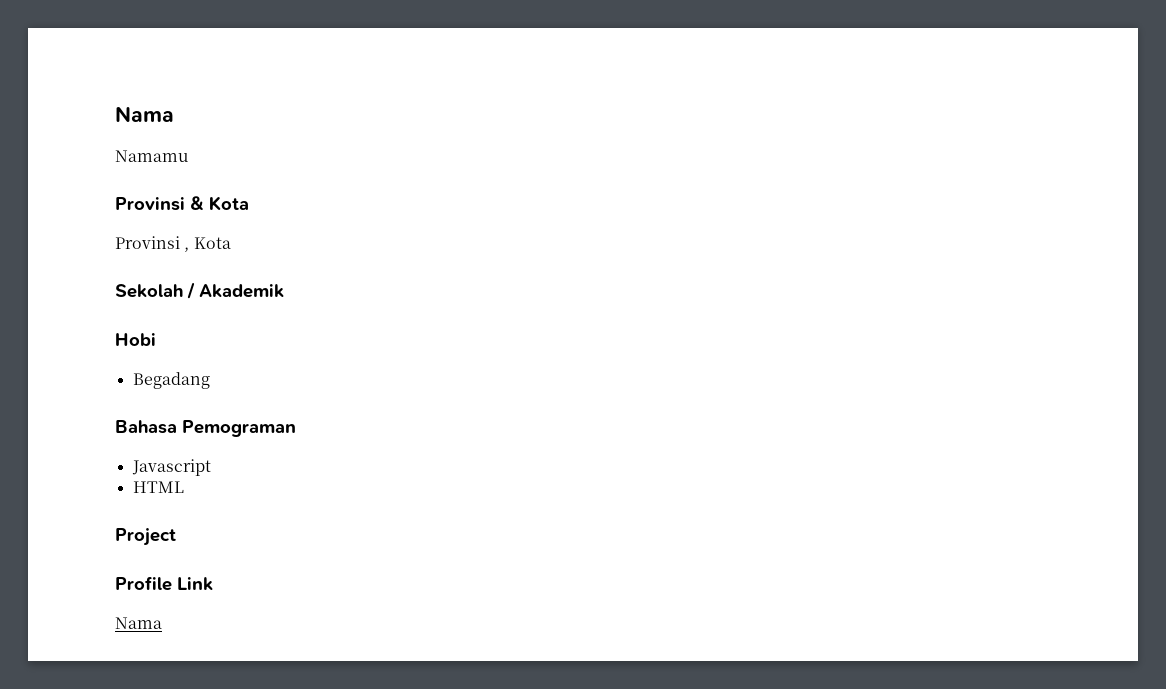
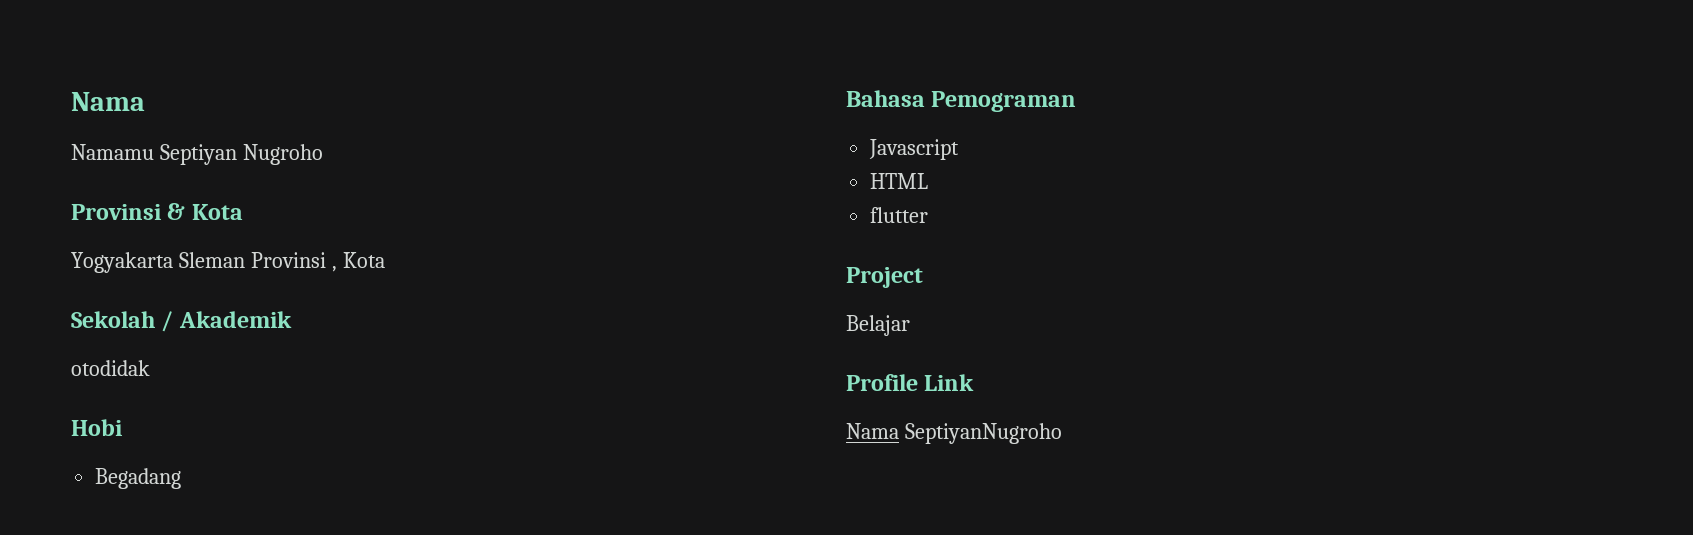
- Namamu
+ Namamu Septiyan Nugroho
- Provinsi , Kota
+ Yogyakarta Sleman Provinsi , Kota
+ otodidak
+ flutter
+ Belajar
  Profile Link
- Nama
+ Nama SeptiyanNugroho

